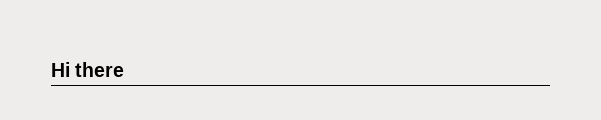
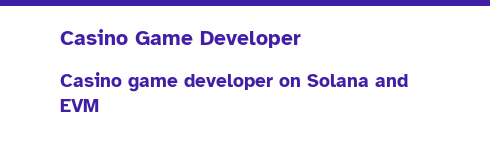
- Hi there
+ Casino Game Developer
+ Casino game developer on Solana and EVM

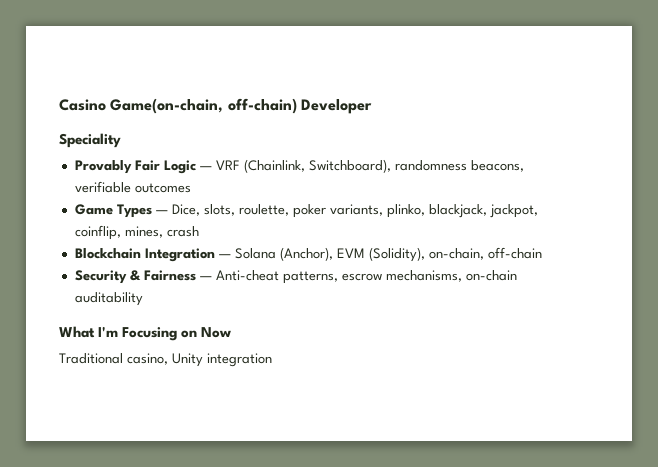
- Casino Game Developer
+ Casino Game(on-chain, off-chain) Developer
- Casino game developer on Solana and EVM
+ Speciality
+ Provably Fair Logic — VRF (Chainlink, Switchboard), randomness beacons, verifiable outcomes
+ Game Types — Dice, slots, roulette, poker variants, plinko, blackjack, jackpot, coinflip, mines, crash
+ Blockchain Integration — Solana (Anchor), EVM (Solidity), on-chain, off-chain
+ Security & Fairness — Anti-cheat patterns, escrow mechanisms, on-chain auditability
+ What I'm Focusing on Now
+ Traditional casino, Unity integration

